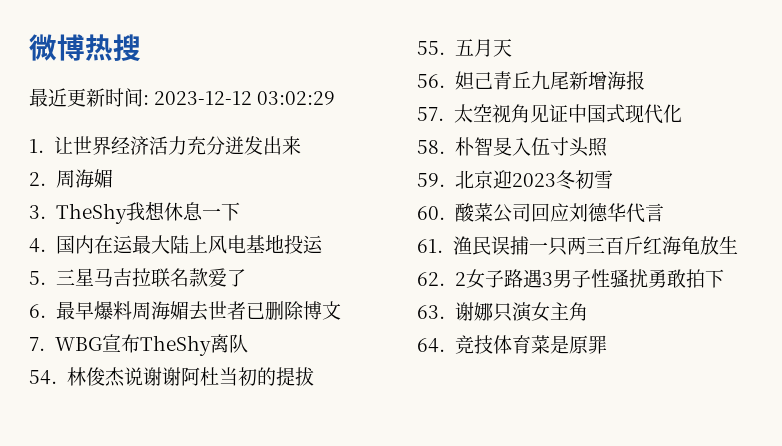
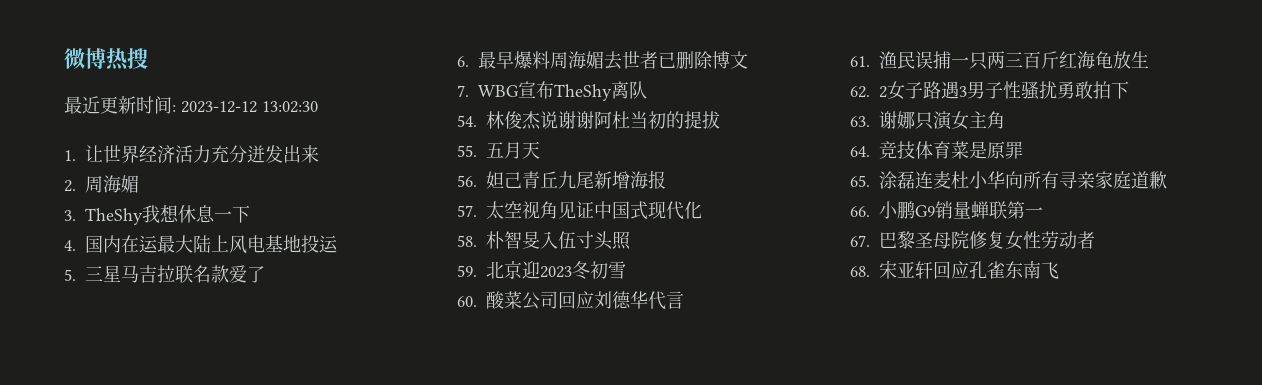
- 最近更新时间: 2023-12-12 03:02:29
+ 最近更新时间: 2023-12-12 13:02:30
+ 65.涂磊连麦杜小华向所有寻亲家庭道歉
+ 66.小鹏G9销量蝉联第一
+ 67.巴黎圣母院修复女性劳动者
+ 68.宋亚轩回应孔雀东南飞

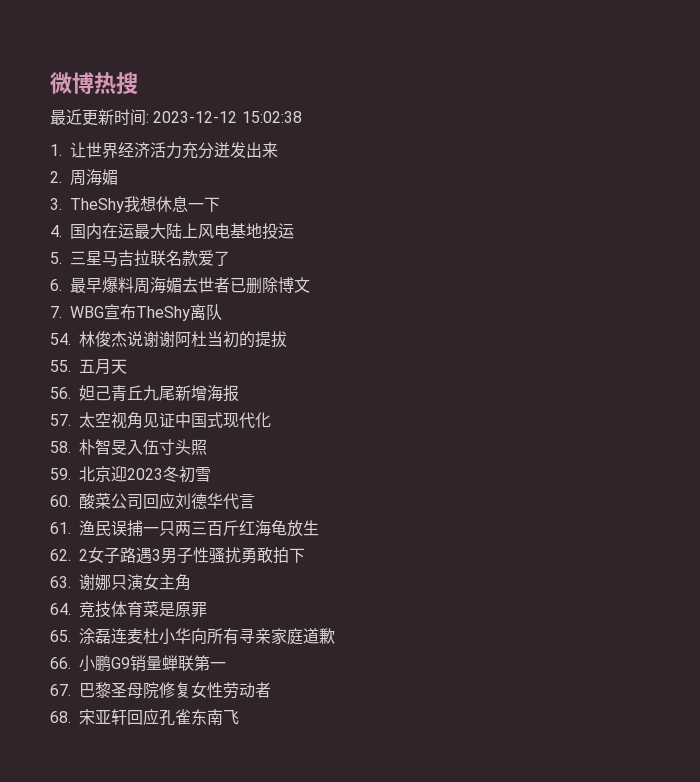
- 最近更新时间: 2023-12-12 13:02:30
+ 最近更新时间: 2023-12-12 15:02:38

